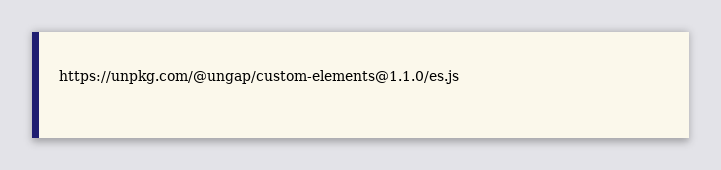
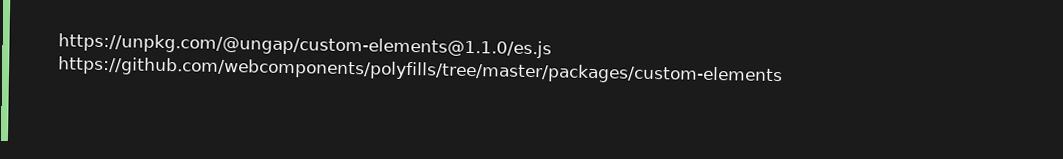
- https://unpkg.com/@ungap/custom-elements@1.1.0/es.js
+ https://unpkg.com/@ungap/custom-elements@1.1.0/es.js https://github.com/webcomponents/polyfills/tree/master/packages/custom-elements

